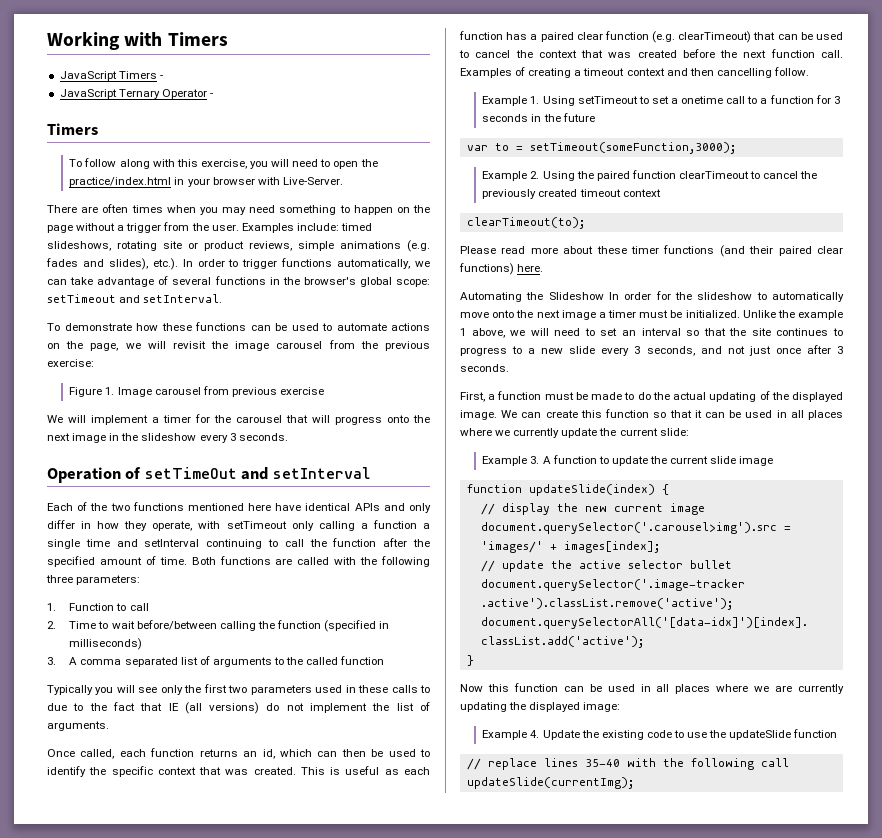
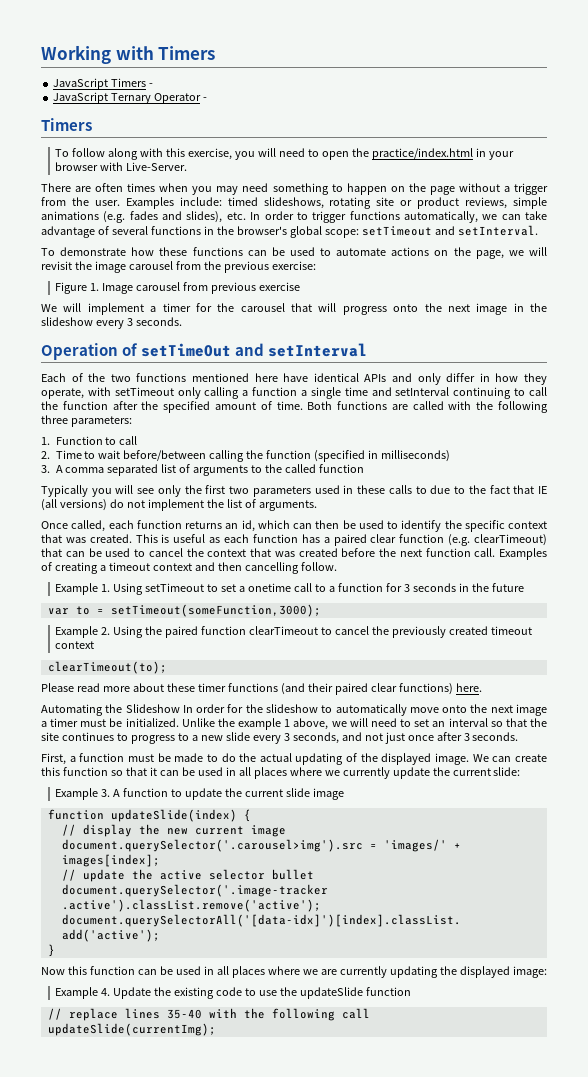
- Examples include: timed slideshows, rotating site or product reviews, simple animations (e.g. fades and slides), etc.). In order to trigger functions automatically, we can take advantage of several functions in the browser's global scope: setTimeout and setInterval.
+ Examples include: timed slideshows, rotating site or product reviews, simple animations (e.g. fades and slides), etc. In order to trigger functions automatically, we can take advantage of several functions in the browser's global scope: setTimeout and setInterval.

